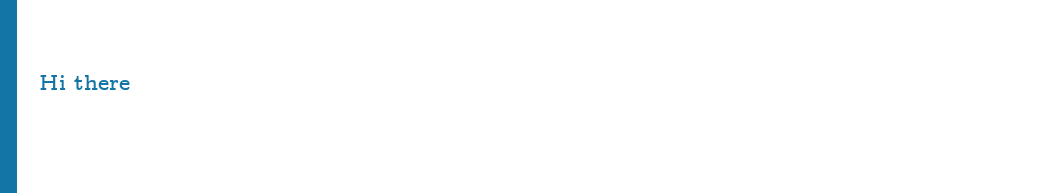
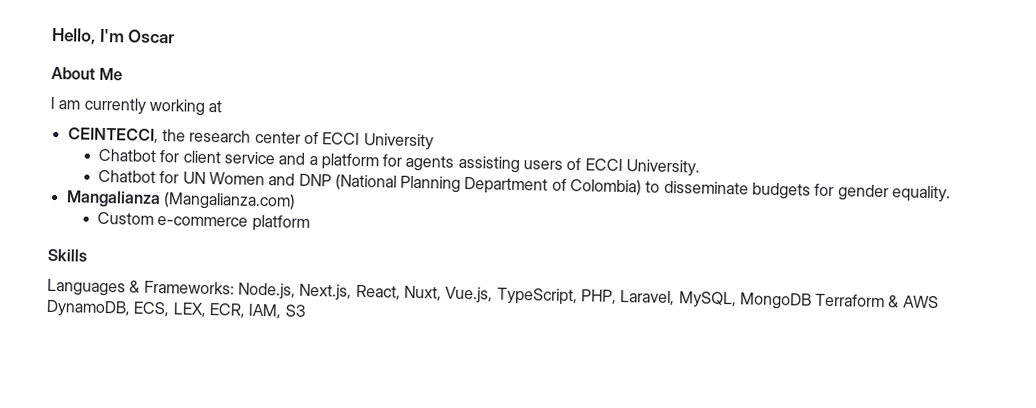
- Hi there
+ Hello, I'm Oscar
+ About Me
+ I am currently working at
+ CEINTECCI, the research center of ECCI University
+ Chatbot for client service and a platform for agents assisting users of ECCI University.
+ Chatbot for UN Women and DNP (National Planning Department of Colombia) to disseminate budgets for gender equality.
+ Mangalianza (Mangalianza.com)
+ Custom e-commerce platform
+ Skills
+ Languages & Frameworks: Node.js, Next.js, React, Nuxt, Vue.js, TypeScript, PHP, Laravel, MySQL, MongoDB Terraform & AWS DynamoDB, ECS, LEX, ECR, IAM, S3

